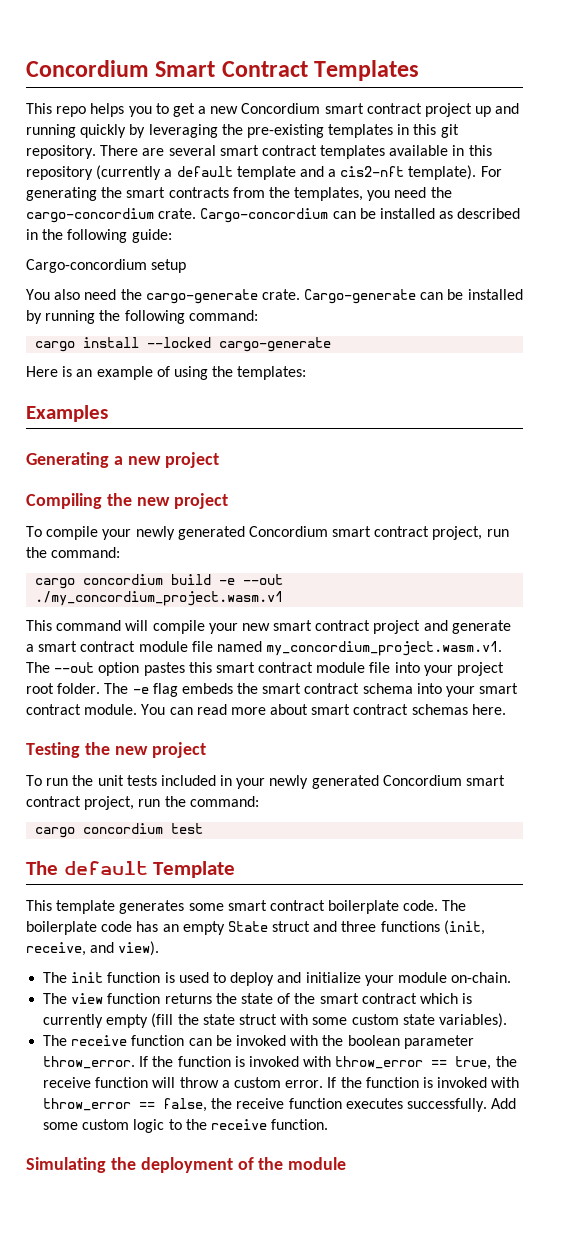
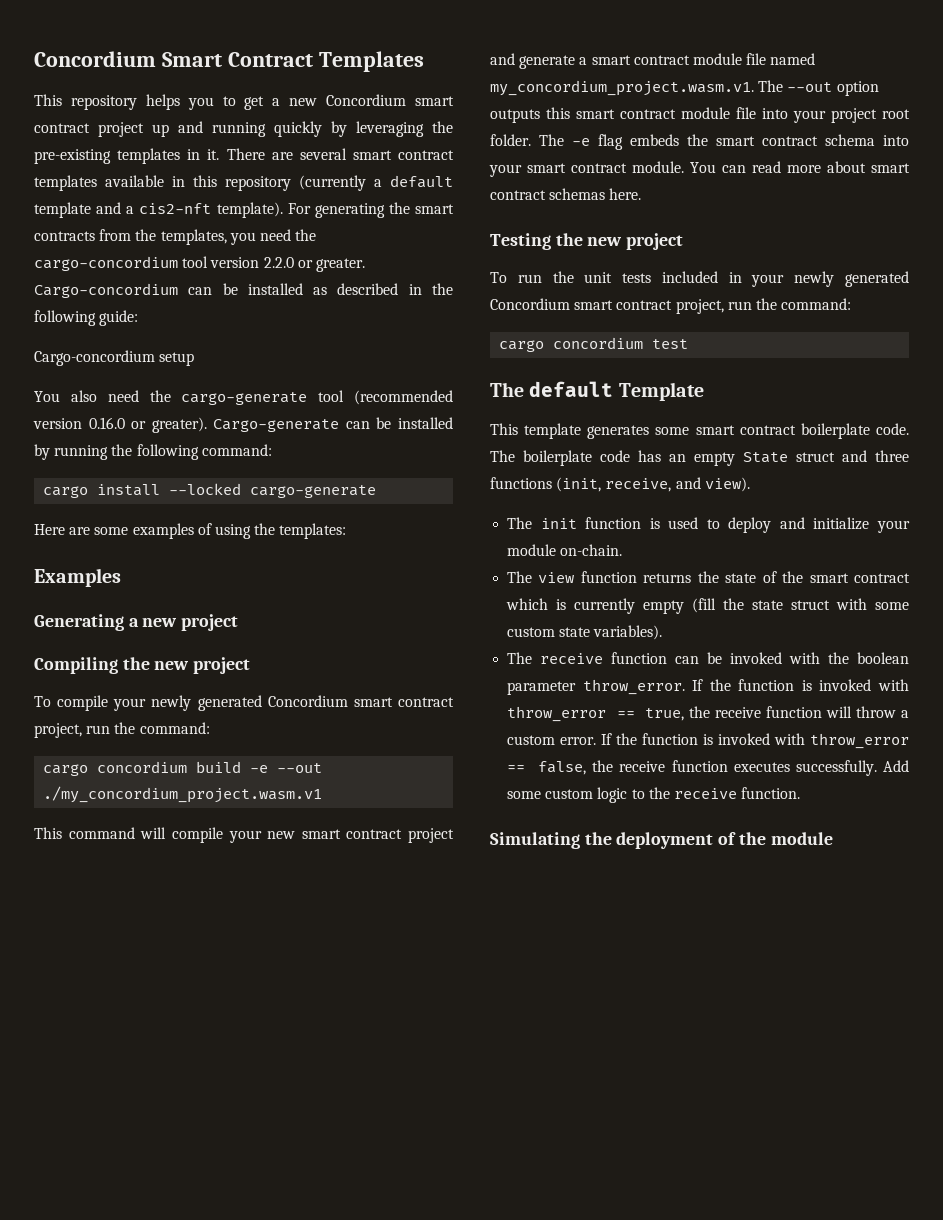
- This repo helps you to get a new Concordium smart contract project up and running quickly by leveraging the pre-existing templates in this git repository.
+ This repository helps you to get a new Concordium smart contract project up and running quickly by leveraging the pre-existing templates in it.
- For generating the smart contracts from the templates, you need the cargo-concordium crate.
+ For generating the smart contracts from the templates, you need the cargo-concordium tool version 2.2.0 or greater.
- You also need the cargo-generate crate.
+ You also need the cargo-generate tool (recommended version 0.16.0 or greater).
- Here is an example of using the templates:
+ Here are some examples of using the templates:
- This command will compile your new smart contract project and generate a smart contract module file named my_concordium_project.wasm.v1. The --out option pastes this smart contract module file into your project root folder.
+ This command will compile your new smart contract project and generate a smart contract module file named my_concordium_project.wasm.v1. The --out option outputs this smart contract module file into your project root folder.

